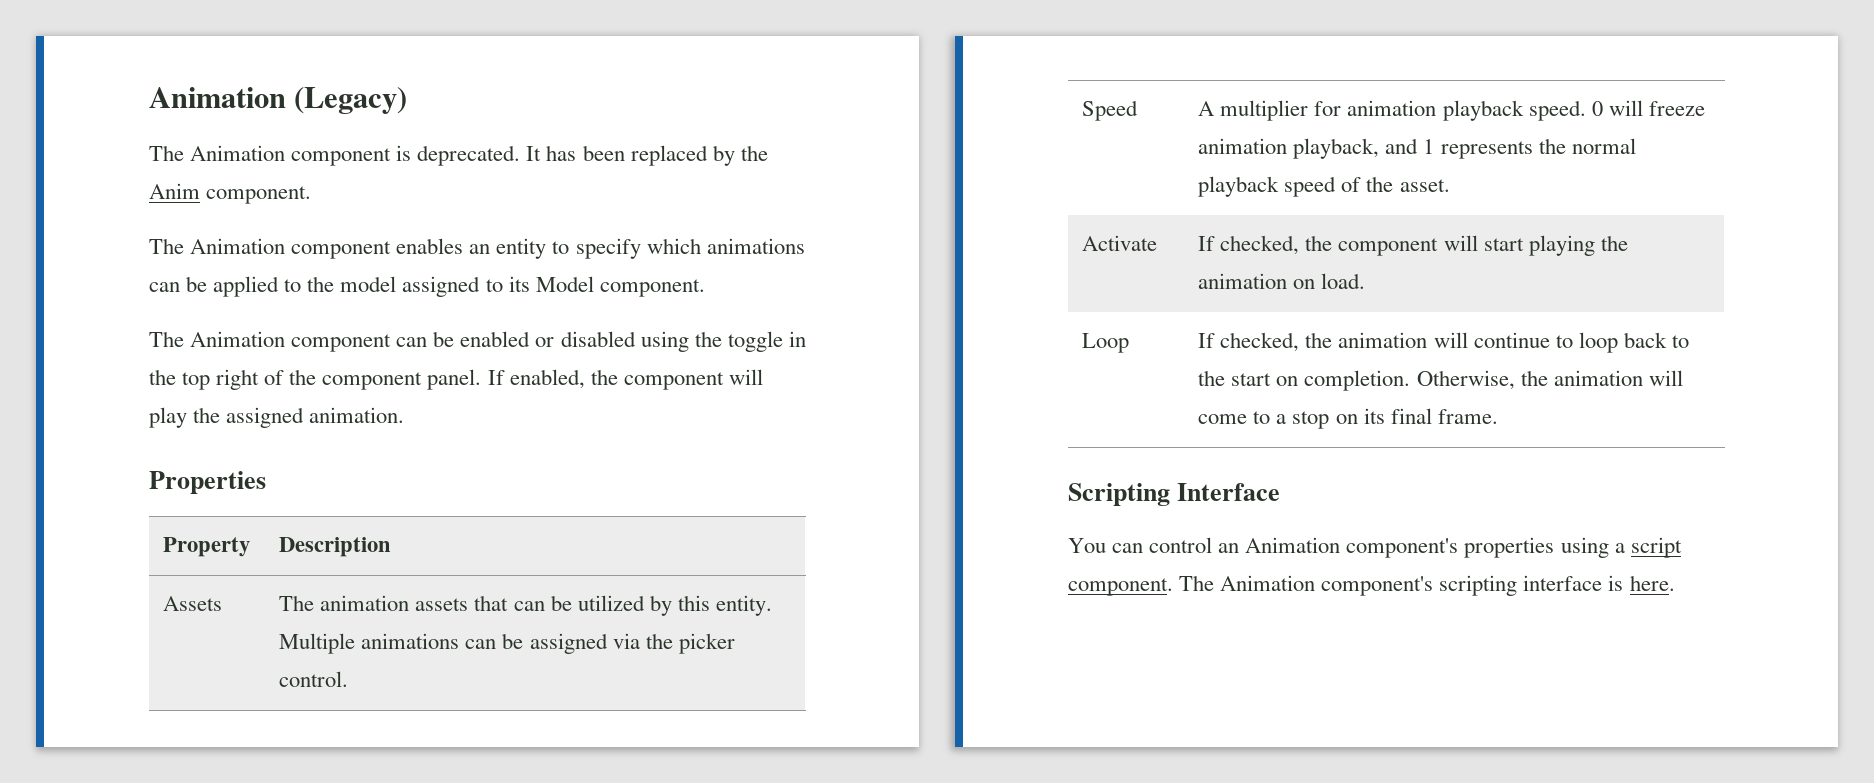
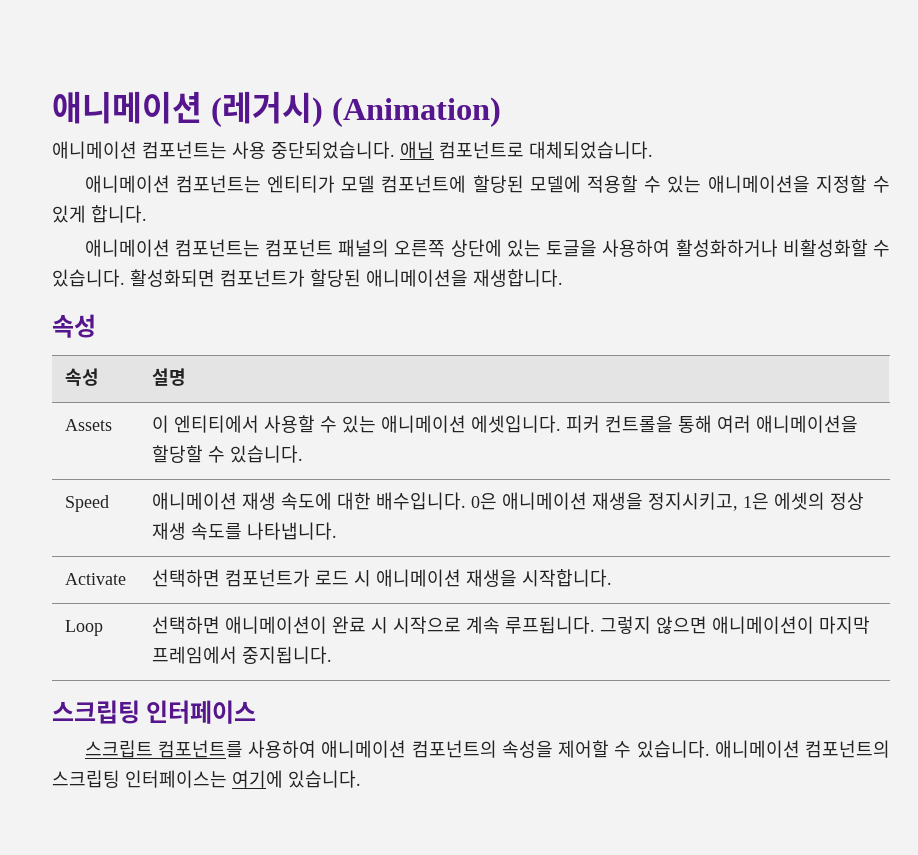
- Animation (Legacy)
- The Animation component is deprecated. It has been replaced by the Anim component.
- The Animation component enables an entity to specify which animations can be applied to the model assigned to its Model component.
- The Animation component can be enabled or disabled using the toggle in the top right of the component panel. If enabled, the component will play the assigned animation.
- Properties
- Property | Description
- Assets | The animation assets that can be utilized by this entity. Multiple animations can be assigned via the picker control.
- Speed | A multiplier for animation playback speed. 0 will freeze animation playback, and 1 represents the normal playback speed of the asset.
- Activate | If checked, the component will start playing the animation on load.
- Loop | If checked, the animation will continue to loop back to the start on completion. Otherwise, the animation will come to a stop on its final frame.
- Scripting Interface
- You can control an Animation component's properties using a script component. The Animation component's scripting interface is here.
+ 애니메이션 (레거시) (Animation)
+ 애니메이션 컴포넌트는 사용 중단되었습니다. 애님 컴포넌트로 대체되었습니다.
+ 애니메이션 컴포넌트는 엔티티가 모델 컴포넌트에 할당된 모델에 적용할 수 있는 애니메이션을 지정할 수 있게 합니다.
+ 애니메이션 컴포넌트는 컴포넌트 패널의 오른쪽 상단에 있는 토글을 사용하여 활성화하거나 비활성화할 수 있습니다. 활성화되면 컴포넌트가 할당된 애니메이션을 재생합니다.
+ 속성
+ 속성 | 설명
+ Assets | 이 엔티티에서 사용할 수 있는 애니메이션 에셋입니다. 피커 컨트롤을 통해 여러 애니메이션을 할당할 수 있습니다.
+ Speed | 애니메이션 재생 속도에 대한 배수입니다. 0은 애니메이션 재생을 정지시키고, 1은 에셋의 정상 재생 속도를 나타냅니다.
+ Activate | 선택하면 컴포넌트가 로드 시 애니메이션 재생을 시작합니다.
+ Loop | 선택하면 애니메이션이 완료 시 시작으로 계속 루프됩니다. 그렇지 않으면 애니메이션이 마지막 프레임에서 중지됩니다.
+ 스크립팅 인터페이스
+ 스크립트 컴포넌트를 사용하여 애니메이션 컴포넌트의 속성을 제어할 수 있습니다. 애니메이션 컴포넌트의 스크립팅 인터페이스는 여기에 있습니다.

